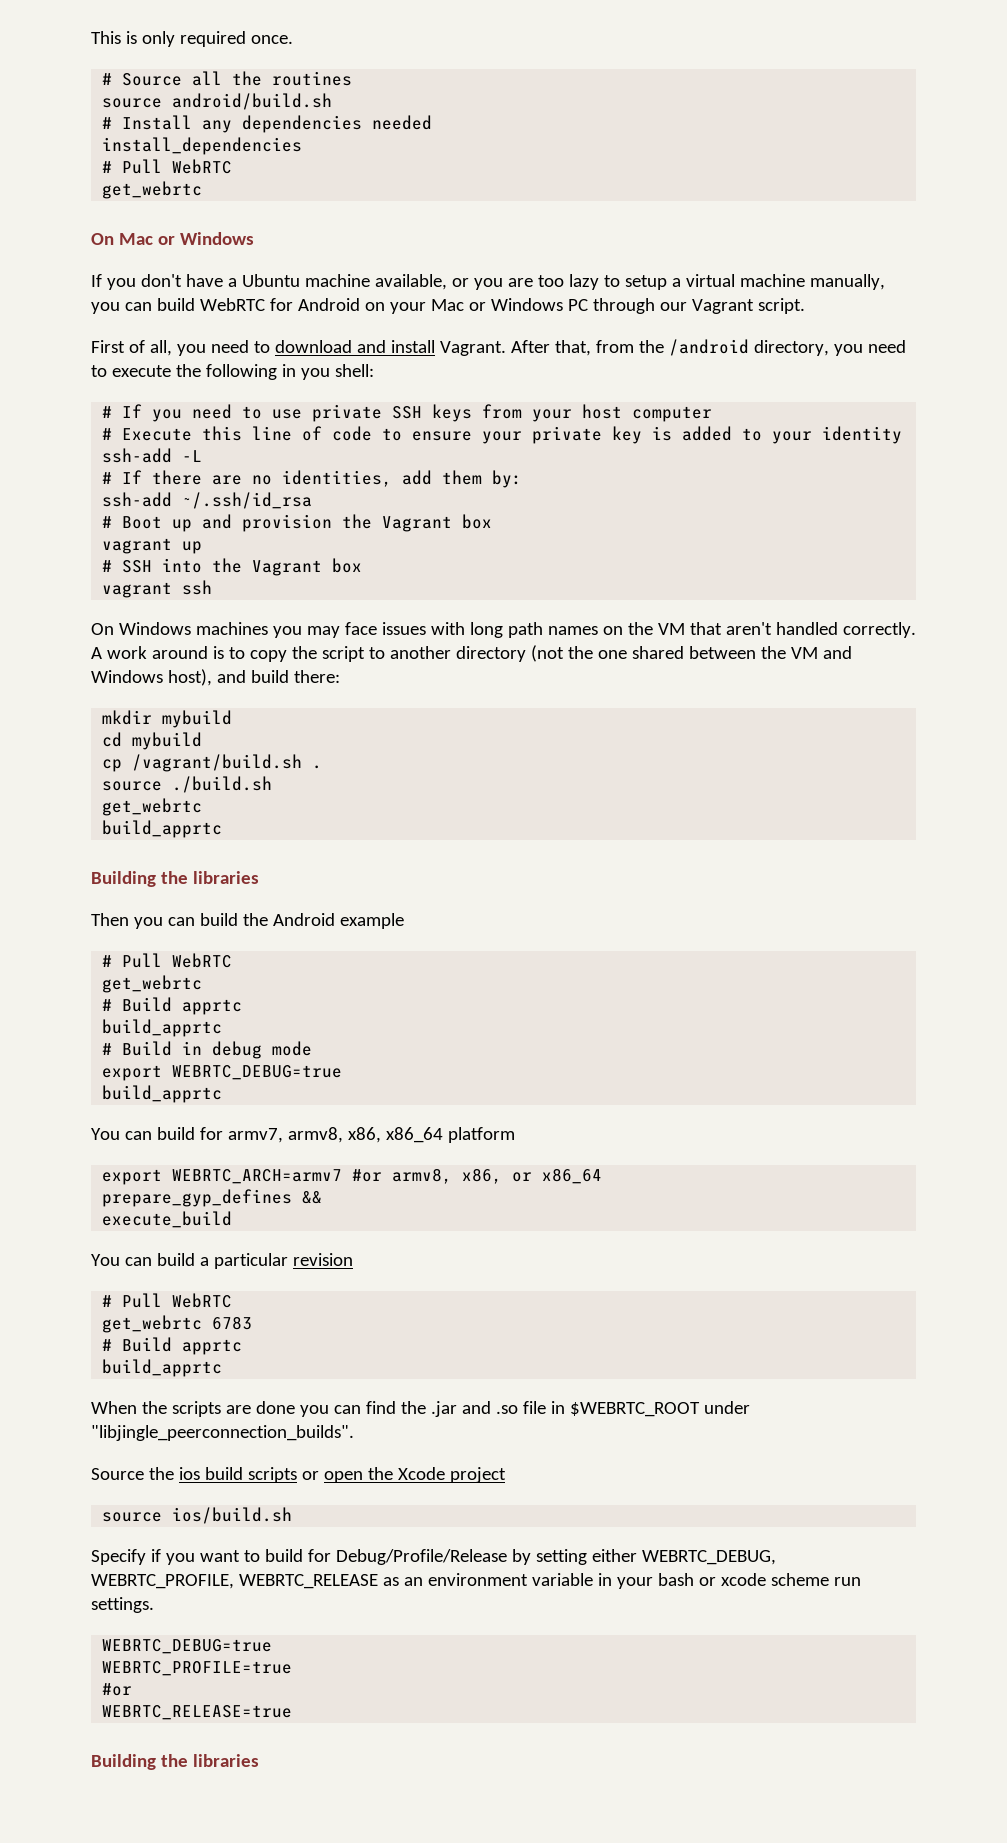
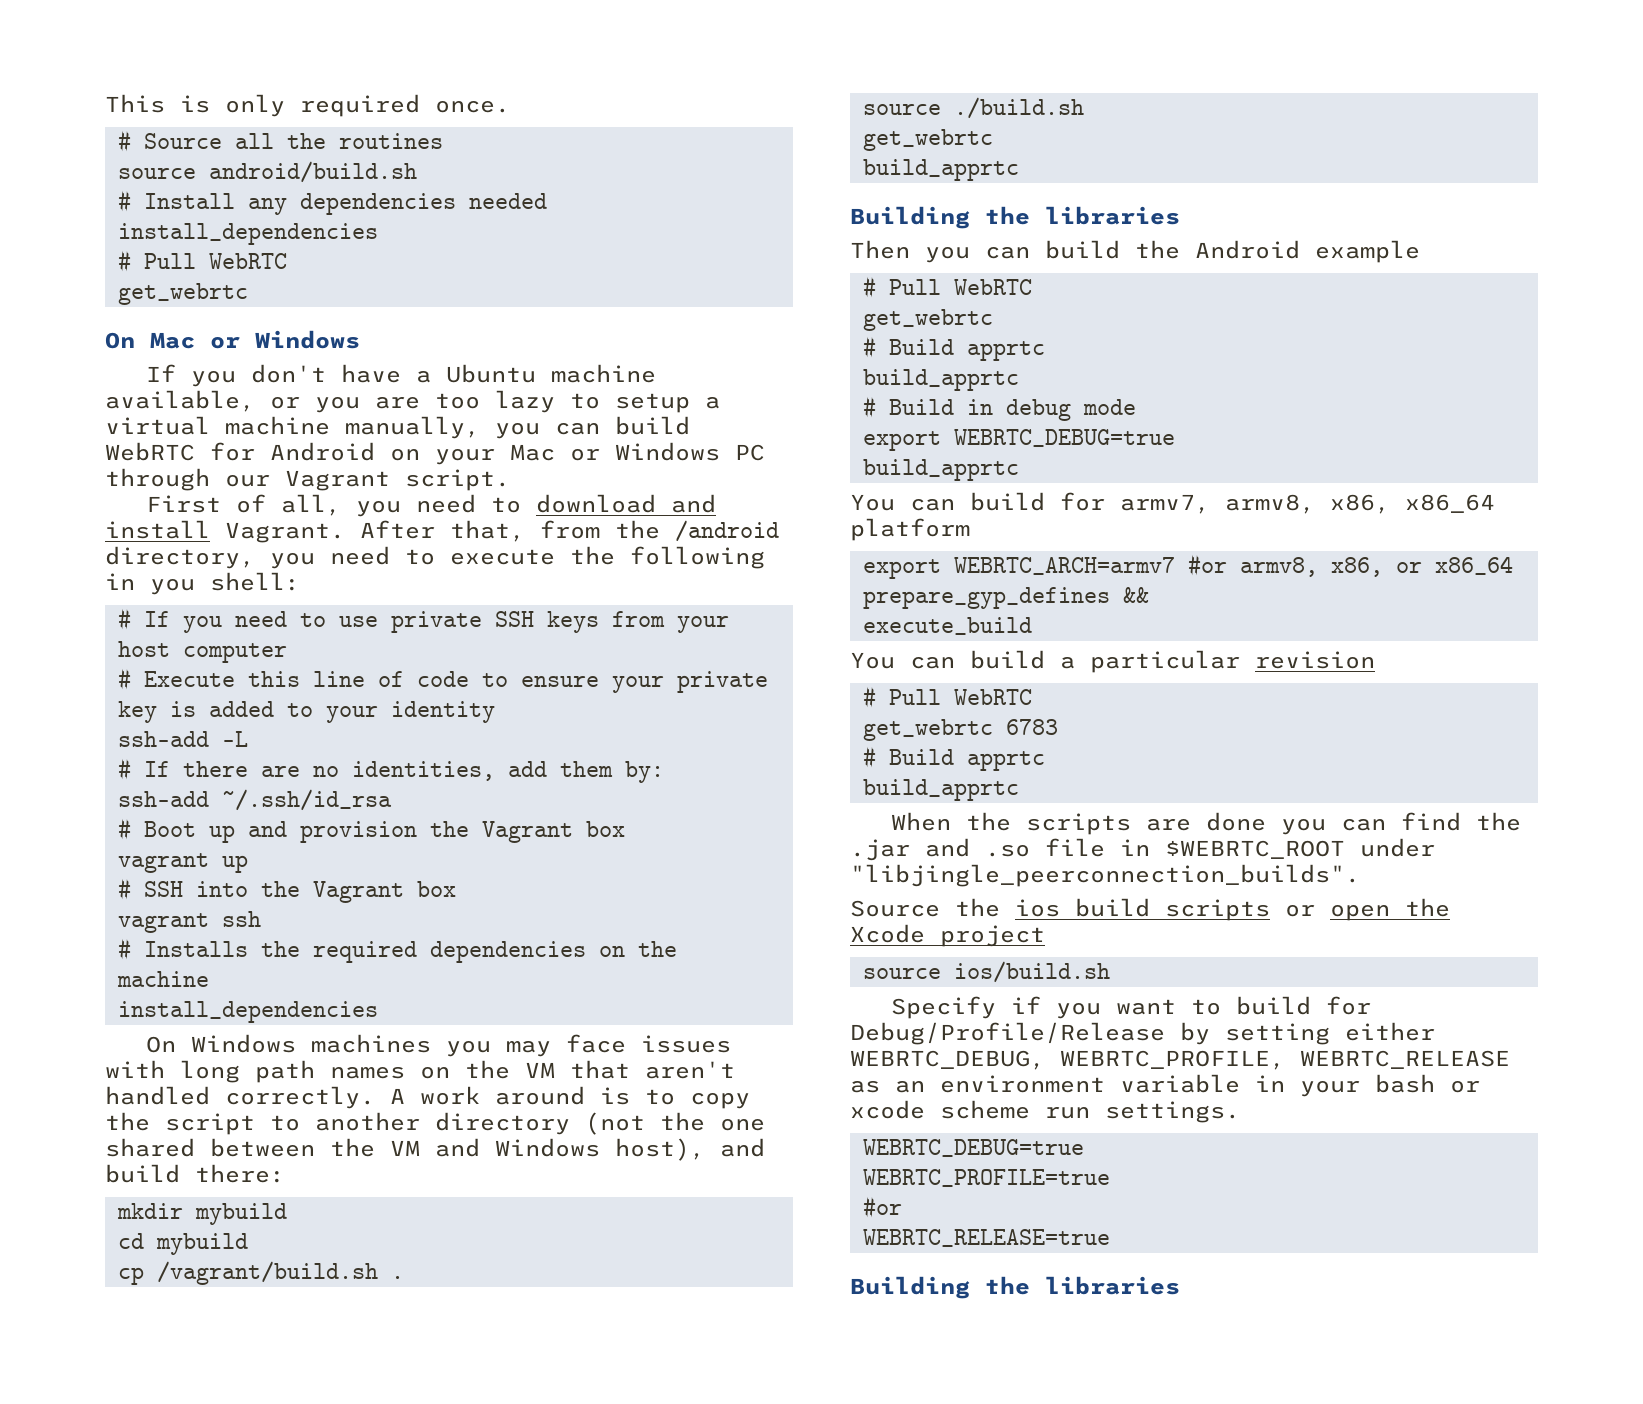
+ # Installs the required dependencies on the machine
+ install_dependencies

